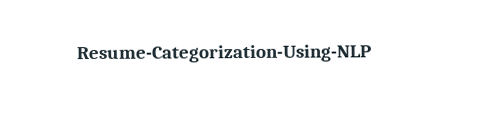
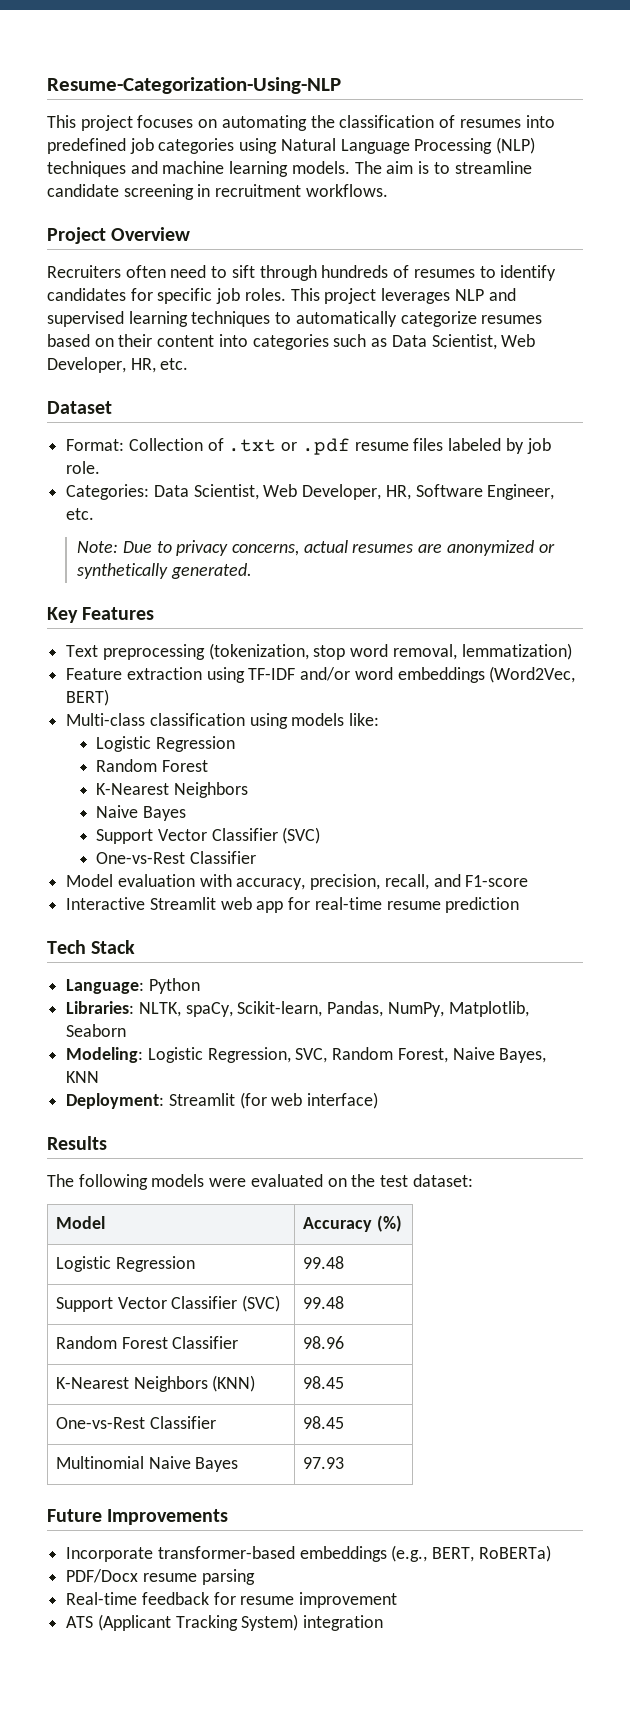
+ This project focuses on automating the classification of resumes into predefined job categories using Natural Language Processing (NLP) techniques and machine learning models. The aim is to streamline candidate screening in recruitment workflows.
+ Project Overview
+ Recruiters often need to sift through hundreds of resumes to identify candidates for specific job roles. This project leverages NLP and supervised learning techniques to automatically categorize resumes based on their content into categories such as Data Scientist, Web Developer, HR, etc.
+ Dataset
+ Format: Collection of .txt or .pdf resume files labeled by job role.
+ Categories: Data Scientist, Web Developer, HR, Software Engineer, etc.
+ Note: Due to privacy concerns, actual resumes are anonymized or synthetically generated.
+ Key Features
+ Text preprocessing (tokenization, stop word removal, lemmatization)
+ Feature extraction using TF-IDF and/or word embeddings (Word2Vec, BERT)
+ Multi-class classification using models like:
+ Logistic Regression
+ Random Forest
+ K-Nearest Neighbors
+ Naive Bayes
+ Support Vector Classifier (SVC)
+ One-vs-Rest Classifier
+ Model evaluation with accuracy, precision, recall, and F1-score
+ Interactive Streamlit web app for real-time resume prediction
+ Tech Stack
+ Language: Python
+ Libraries: NLTK, spaCy, Scikit-learn, Pandas, NumPy, Matplotlib, Seaborn
+ Modeling: Logistic Regression, SVC, Random Forest, Naive Bayes, KNN
+ Deployment: Streamlit (for web interface)
+ Results
+ The following models were evaluated on the test dataset:
+ Model | Accuracy (%)
+ Logistic Regression | 99.48
+ Support Vector Classifier (SVC) | 99.48
+ Random Forest Classifier | 98.96
+ K-Nearest Neighbors (KNN) | 98.45
+ One-vs-Rest Classifier | 98.45
+ Multinomial Naive Bayes | 97.93
+ Future Improvements
+ Incorporate transformer-based embeddings (e.g., BERT, RoBERTa)
+ PDF/Docx resume parsing
+ Real-time feedback for resume improvement
+ ATS (Applicant Tracking System) integration

